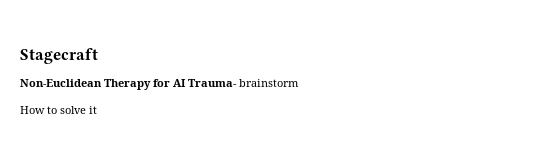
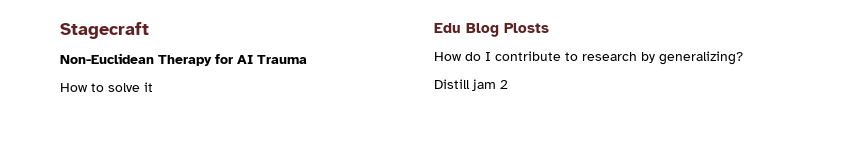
- Non-Euclidean Therapy for AI Trauma- brainstorm
+ Non-Euclidean Therapy for AI Trauma
+ Edu Blog Plosts
+ How do I contribute to research by generalizing?
+ Distill jam 2

